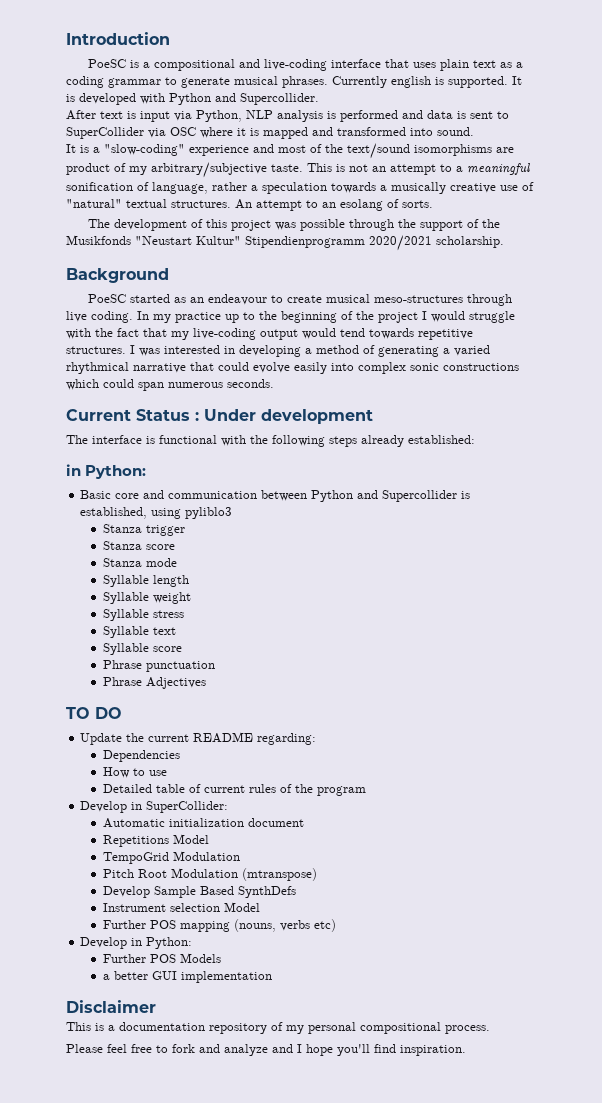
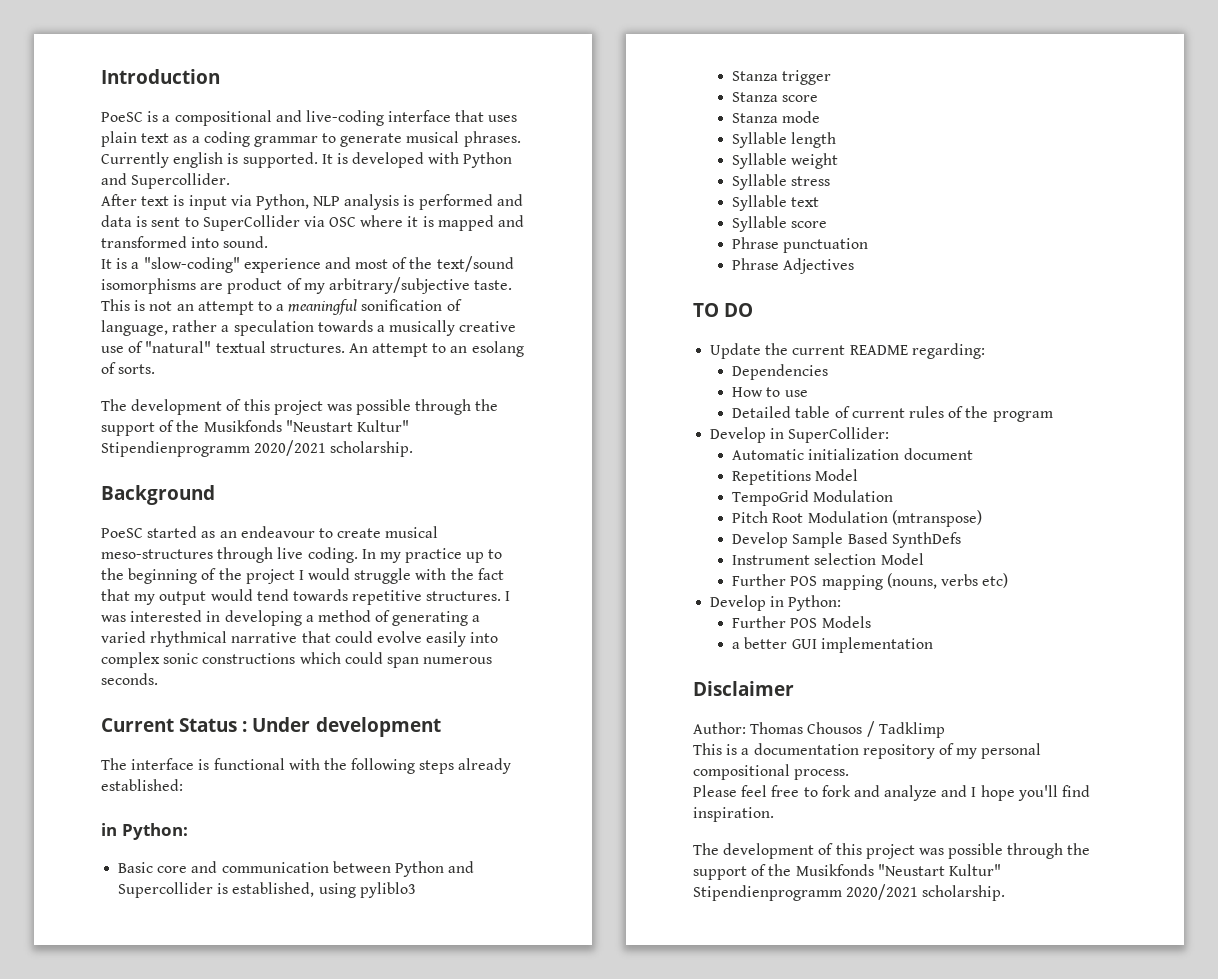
- In my practice up to the beginning of the project I would struggle with the fact that my live-coding output would tend towards repetitive structures.
+ In my practice up to the beginning of the project I would struggle with the fact that my output would tend towards repetitive structures.
+ Author: Thomas Chousos / Tadklimp
  Please feel free to fork and analyze and I hope you'll find inspiration.
+ The development of this project was possible through the support of the Musikfonds "Neustart Kultur" Stipendienprogramm 2020/2021 scholarship.

